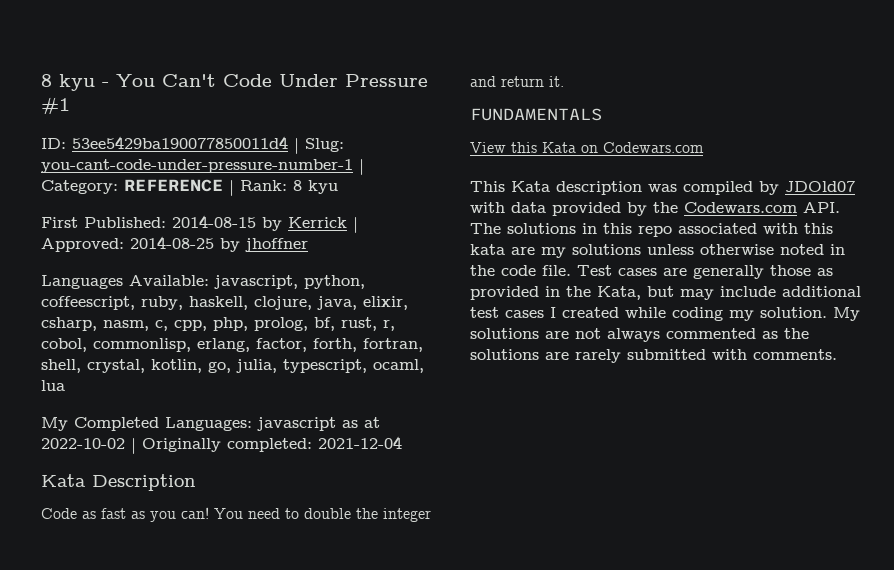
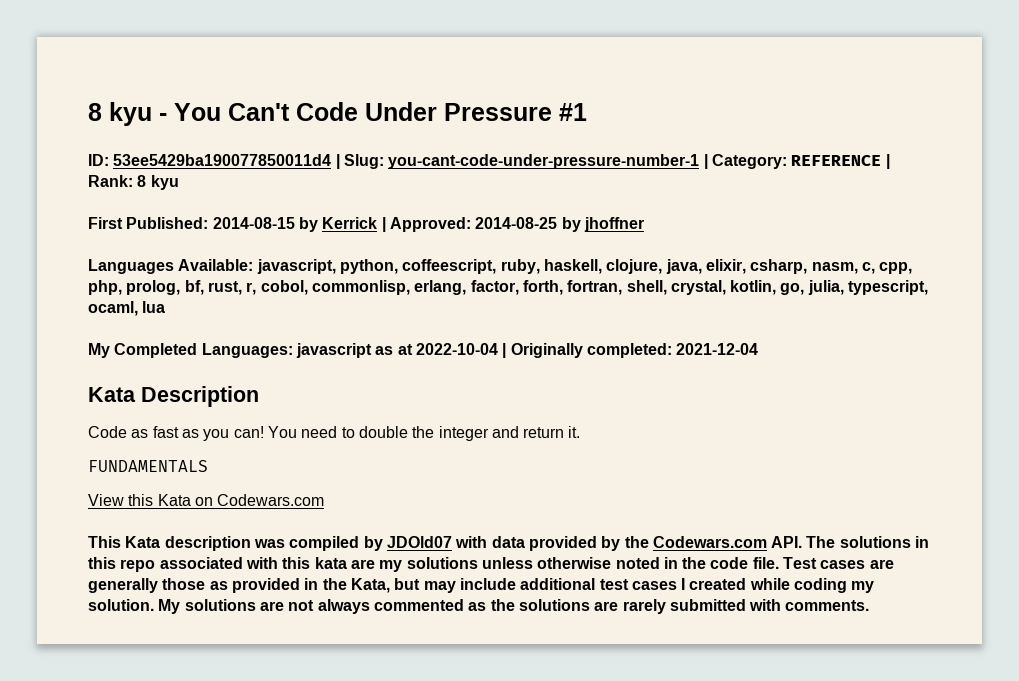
- My Completed Languages: javascript as at 2022-10-02 | Originally completed: 2021-12-04
+ My Completed Languages: javascript as at 2022-10-04 | Originally completed: 2021-12-04

